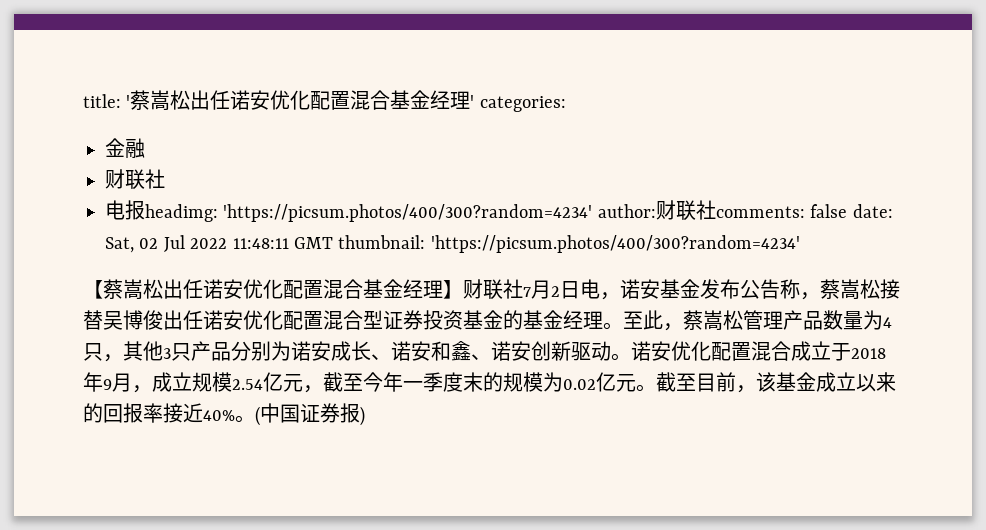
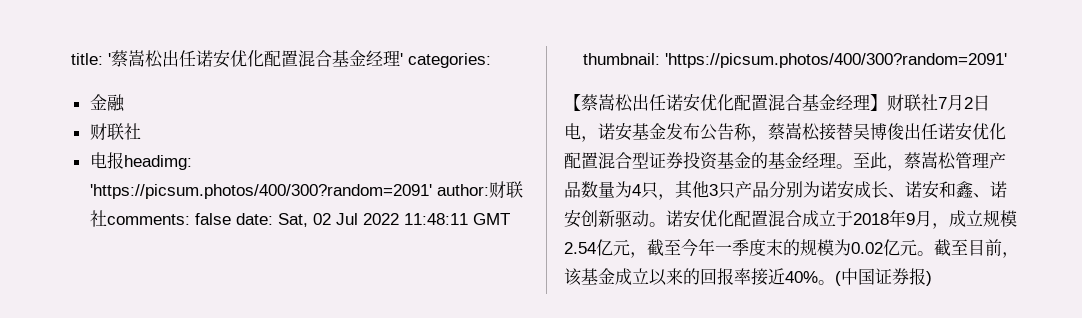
- 电报headimg: 'https://picsum.photos/400/300?random=4234' author:财联社comments: false date: Sat, 02 Jul 2022 11:48:11 GMT thumbnail: 'https://picsum.photos/400/300?random=4234'
+ 电报headimg: 'https://picsum.photos/400/300?random=2091' author:财联社comments: false date: Sat, 02 Jul 2022 11:48:11 GMT thumbnail: 'https://picsum.photos/400/300?random=2091'

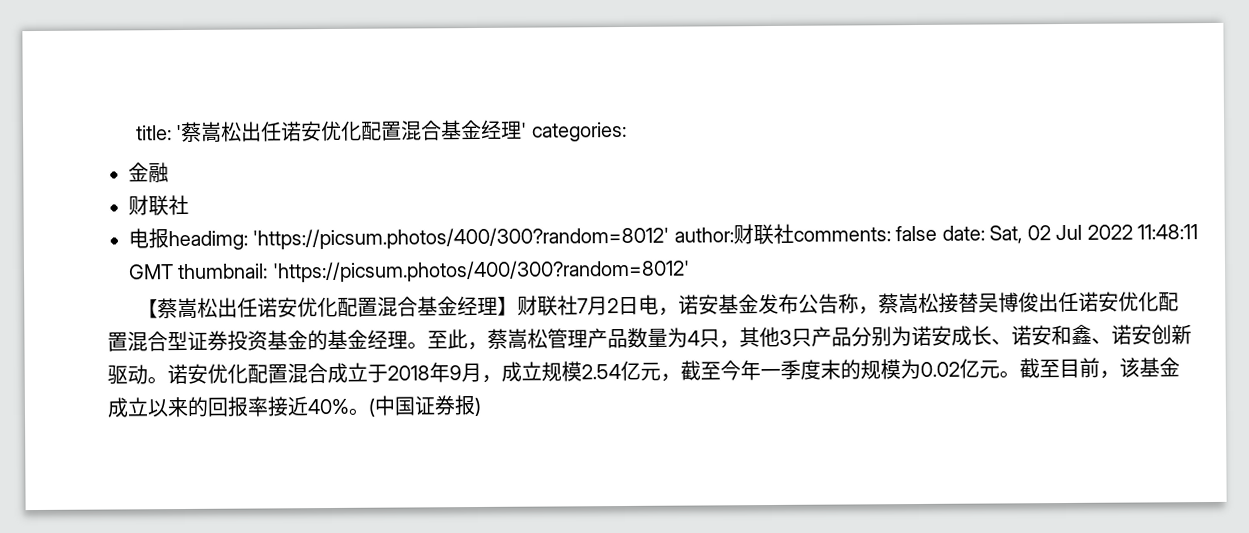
- 电报headimg: 'https://picsum.photos/400/300?random=2091' author:财联社comments: false date: Sat, 02 Jul 2022 11:48:11 GMT thumbnail: 'https://picsum.photos/400/300?random=2091'
+ 电报headimg: 'https://picsum.photos/400/300?random=8012' author:财联社comments: false date: Sat, 02 Jul 2022 11:48:11 GMT thumbnail: 'https://picsum.photos/400/300?random=8012'

